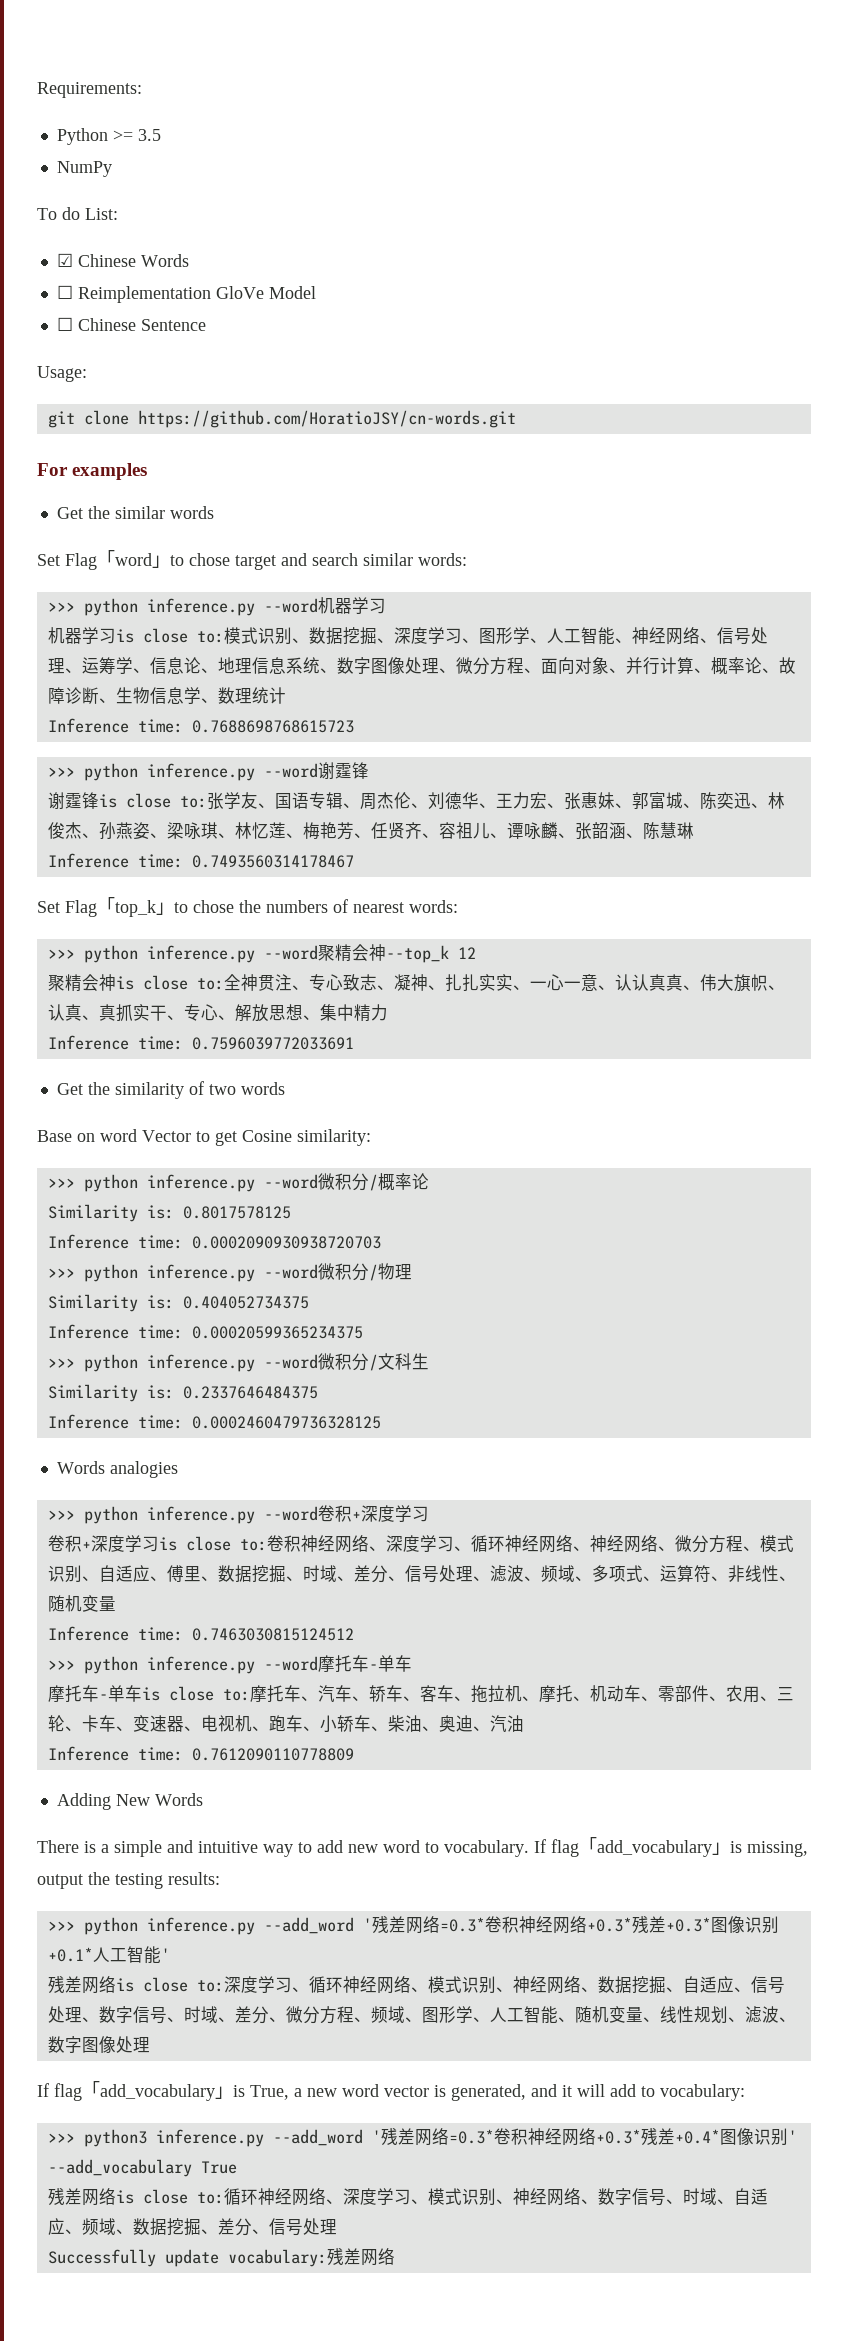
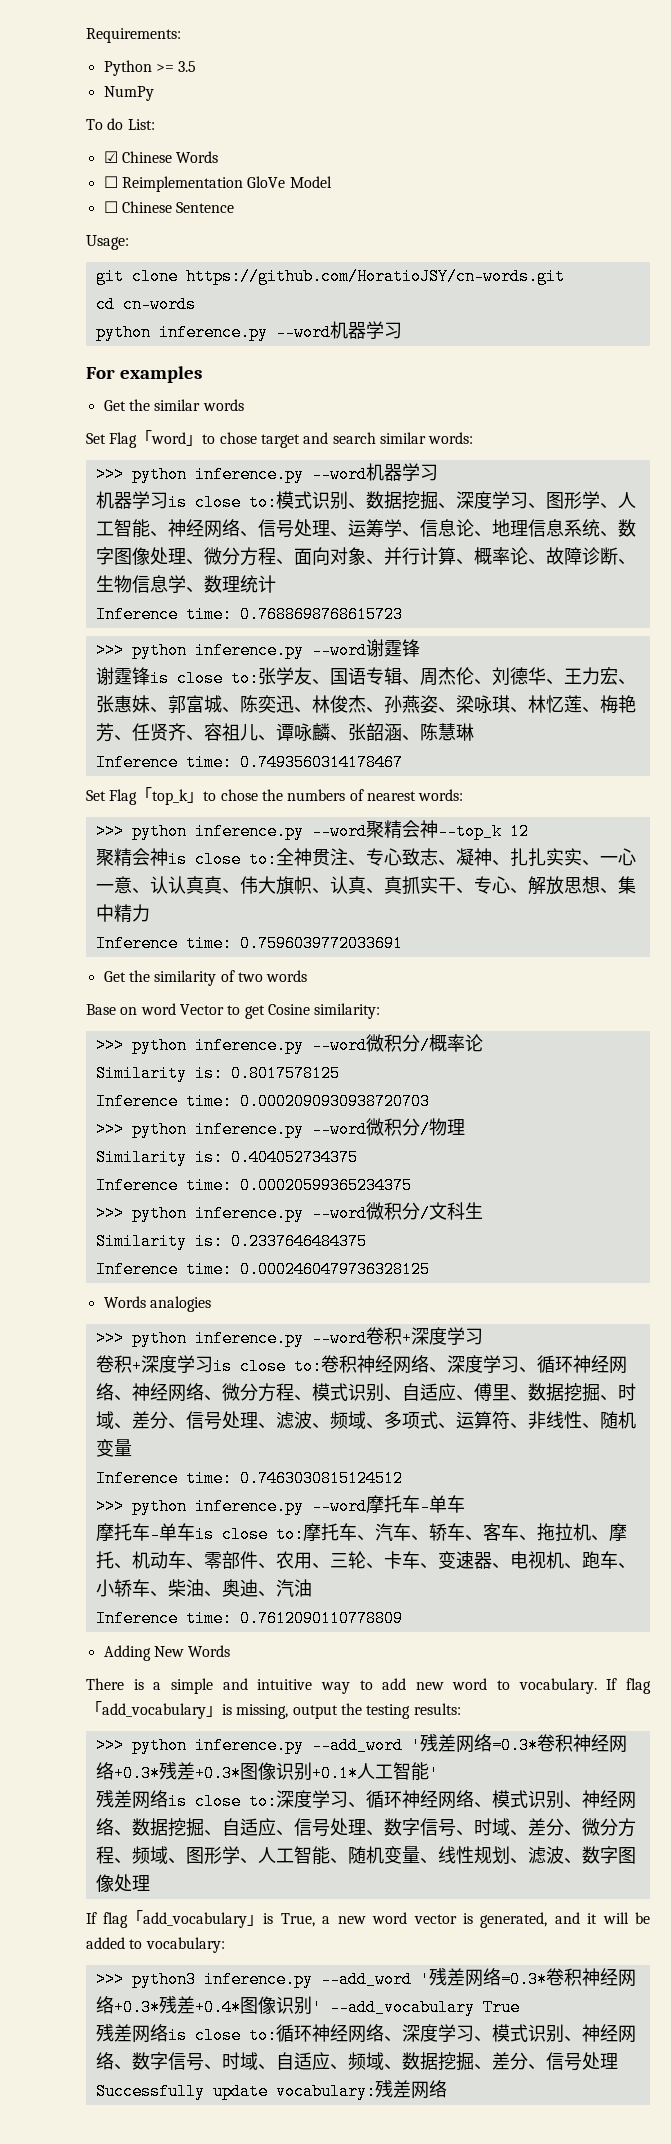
+ cd cn-words
+ python inference.py --word机器学习
- If flag「add_vocabulary」is True, a new word vector is generated, and it will add to vocabulary:
+ If flag「add_vocabulary」is True, a new word vector is generated, and it will be added to vocabulary:

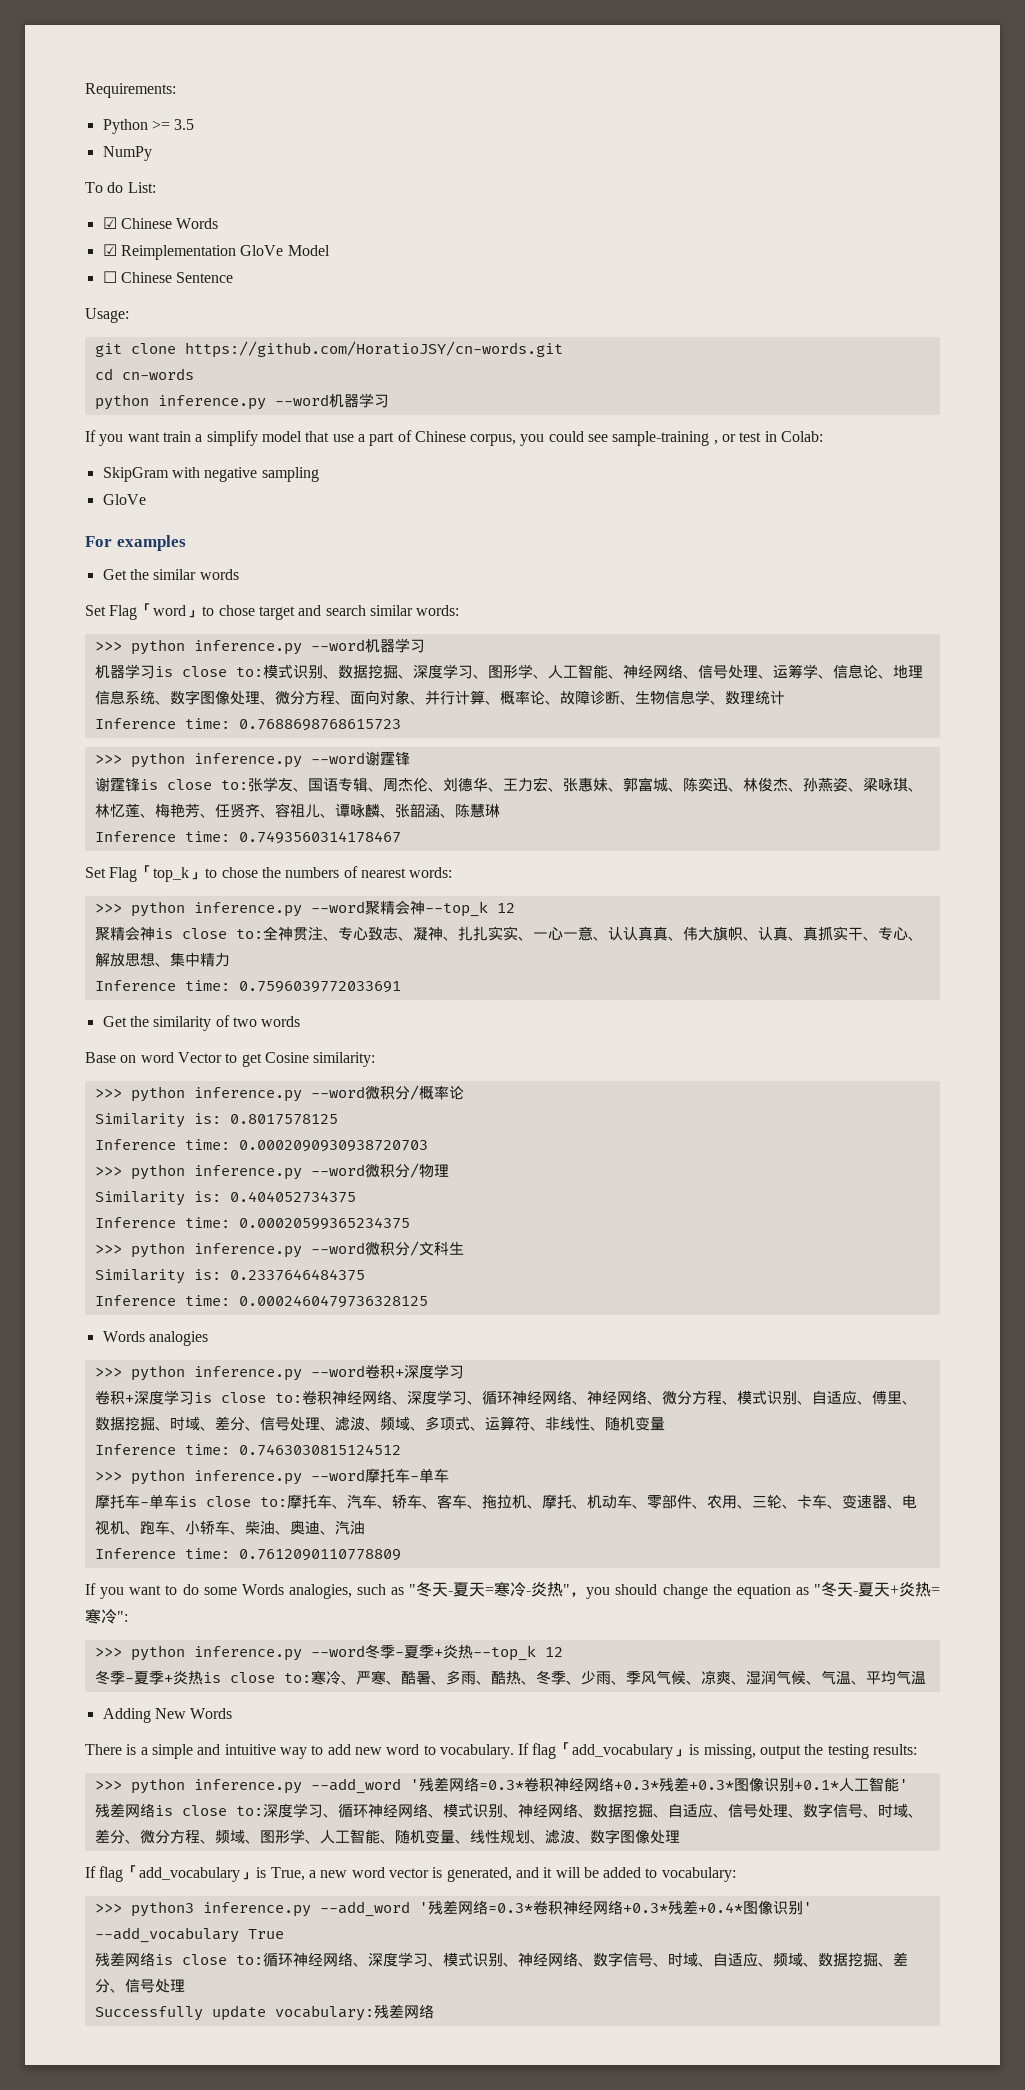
- ☐ Reimplementation GloVe Model
+ ☑ Reimplementation GloVe Model
+ If you want train a simplify model that use a part of Chinese corpus, you could see sample-training , or test in Colab:
+ SkipGram with negative sampling
+ GloVe
+ If you want to do some Words analogies, such as "冬天-夏天=寒冷-炎热"，you should change the equation as "冬天-夏天+炎热=寒冷":
+ >>> python inference.py --word冬季-夏季+炎热--top_k 12
+ 冬季-夏季+炎热is close to:寒冷、严寒、酷暑、多雨、酷热、冬季、少雨、季风气候、凉爽、湿润气候、气温、平均气温

